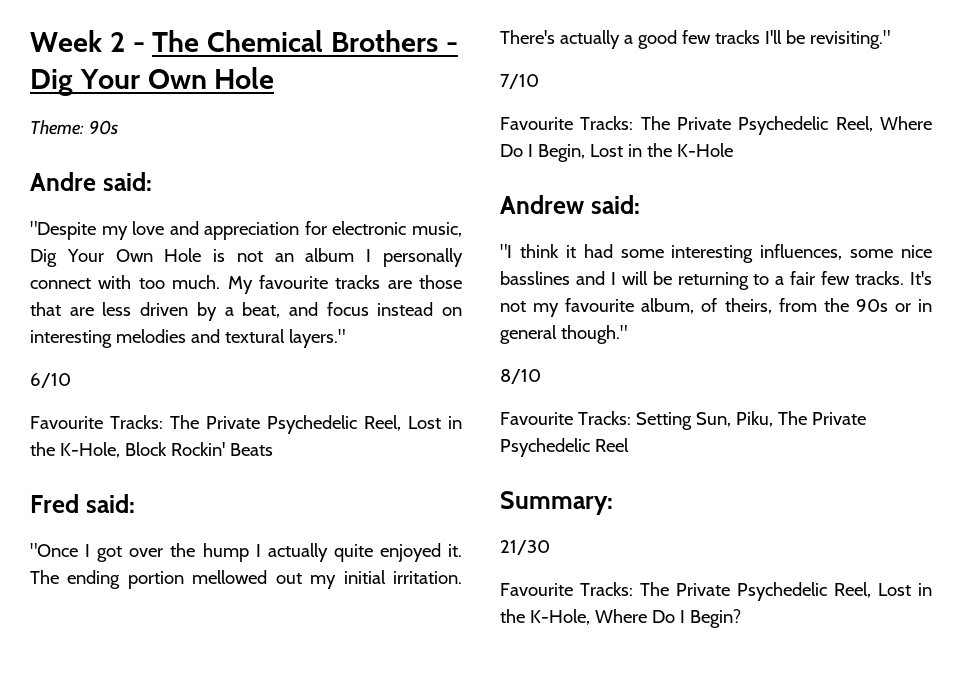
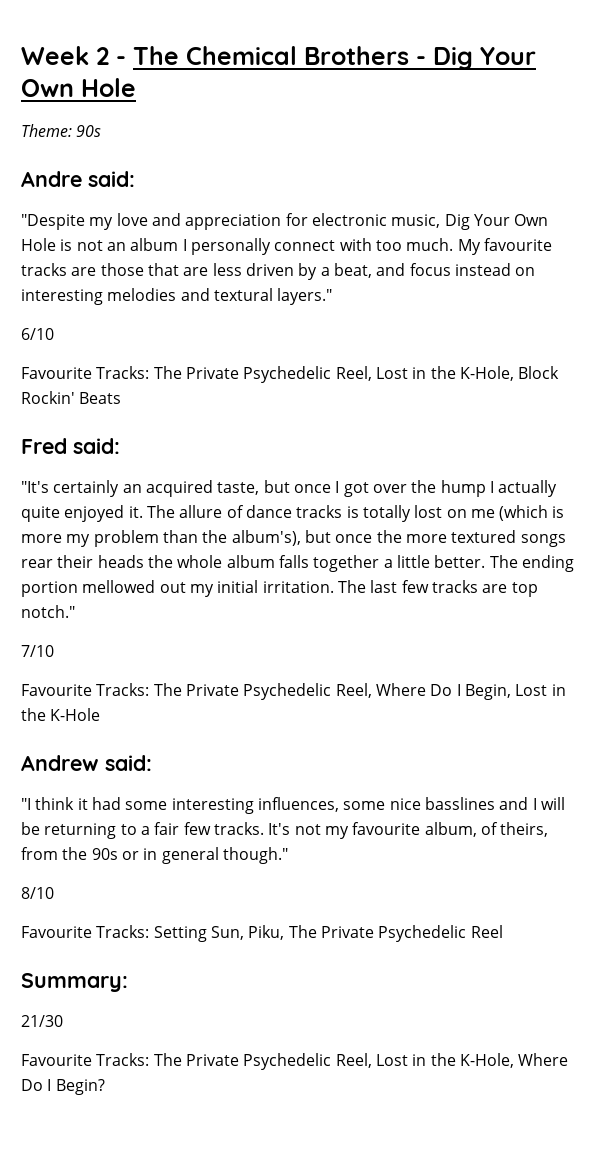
- "Once I got over the hump I actually quite enjoyed it.
+ "It's certainly an acquired taste, but once I got over the hump I actually quite enjoyed it.
- The ending portion mellowed out my initial irritation.
+ The allure of dance tracks is totally lost on me (which is more my problem than the album's), but once the more textured songs rear their heads the whole album falls together a little better. The ending portion mellowed out my initial irritation.
- There's actually a good few tracks I'll be revisiting."
+ The last few tracks are top notch."

